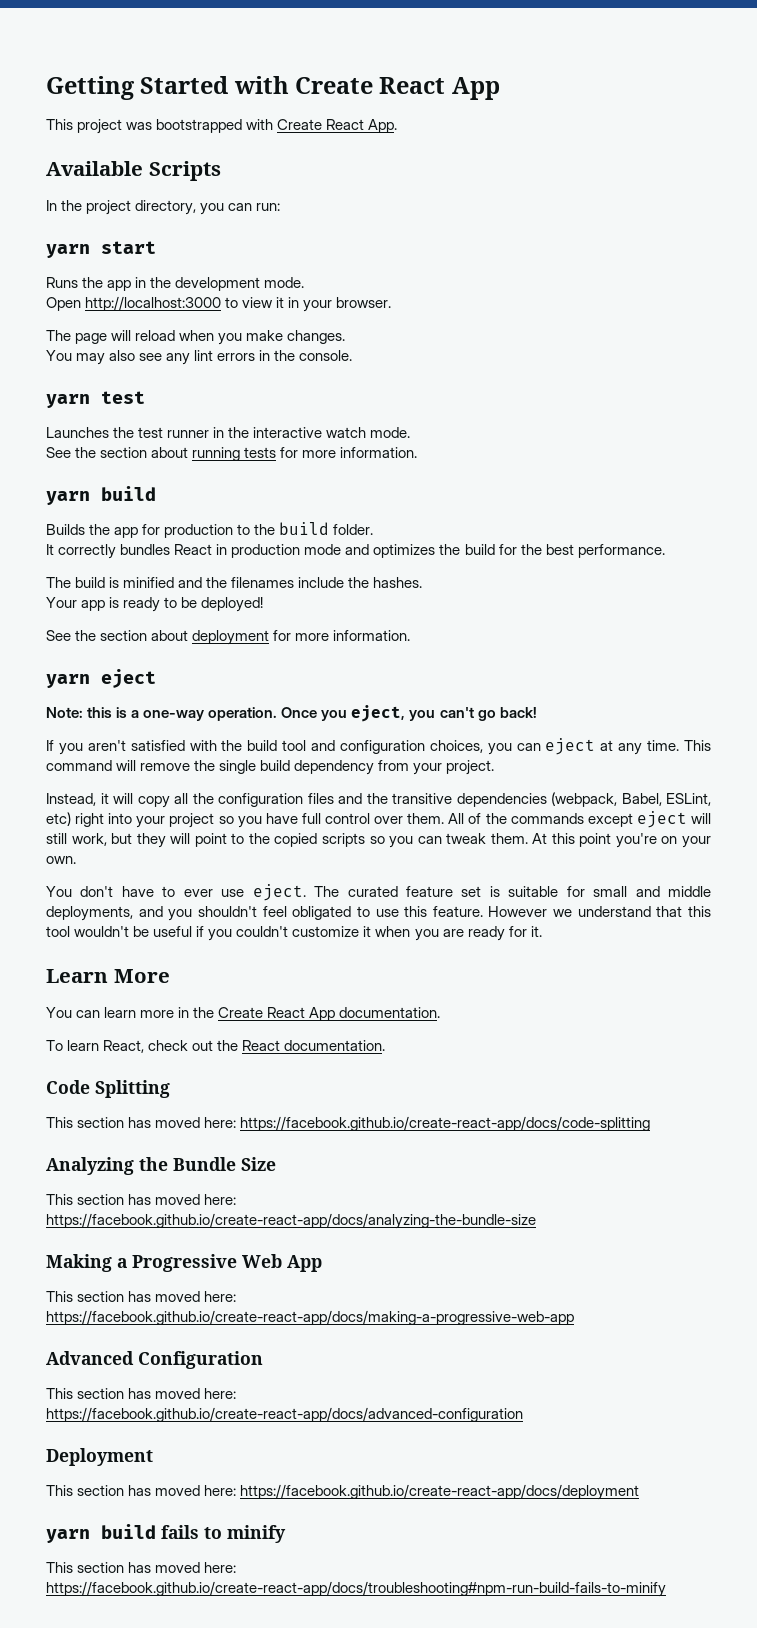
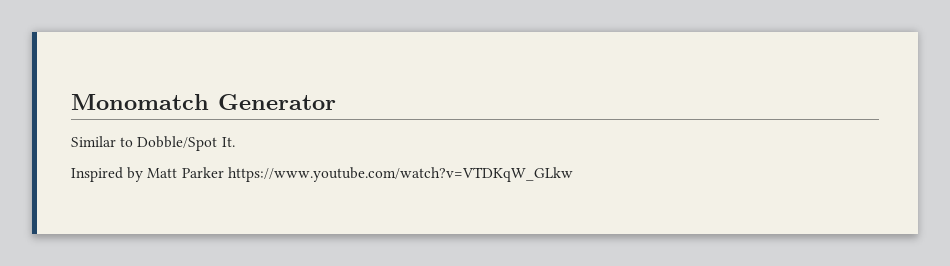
- Getting Started with Create React App
- This project was bootstrapped with Create React App.
- Available Scripts
- In the project directory, you can run:
- yarn start
- Runs the app in the development mode.
- Open http://localhost:3000 to view it in your browser.
- The page will reload when you make changes.
- You may also see any lint errors in the console.
- yarn test
- Launches the test runner in the interactive watch mode.
- See the section about running tests for more information.
- yarn build
- Builds the app for production to the build folder.
- It correctly bundles React in production mode and optimizes the build for the best performance.
- The build is minified and the filenames include the hashes.
- Your app is ready to be deployed!
- See the section about deployment for more information.
- yarn eject
- Note: this is a one-way operation. Once you eject, you can't go back!
- If you aren't satisfied with the build tool and configuration choices, you can eject at any time. This command will remove the single build dependency from your project.
- Instead, it will copy all the configuration files and the transitive dependencies (webpack, Babel, ESLint, etc) right into your project so you have full control over them. All of the commands except eject will still work, but they will point to the copied scripts so you can tweak them. At this point you're on your own.
- You don't have to ever use eject. The curated feature set is suitable for small and middle deployments, and you shouldn't feel obligated to use this feature. However we understand that this tool wouldn't be useful if you couldn't customize it when you are ready for it.
- Learn More
- You can learn more in the Create React App documentation.
- To learn React, check out the React documentation.
- Code Splitting
- This section has moved here: https://facebook.github.io/create-react-app/docs/code-splitting
- Analyzing the Bundle Size
- This section has moved here: https://facebook.github.io/create-react-app/docs/analyzing-the-bundle-size
- Making a Progressive Web App
- This section has moved here: https://facebook.github.io/create-react-app/docs/making-a-progressive-web-app
- Advanced Configuration
- This section has moved here: https://facebook.github.io/create-react-app/docs/advanced-configuration
- Deployment
- This section has moved here: https://facebook.github.io/create-react-app/docs/deployment
- yarn build fails to minify
- This section has moved here: https://facebook.github.io/create-react-app/docs/troubleshooting#npm-run-build-fails-to-minify
+ Monomatch Generator
+ Similar to Dobble/Spot It.
+ Inspired by Matt Parker https://www.youtube.com/watch?v=VTDKqW_GLkw

